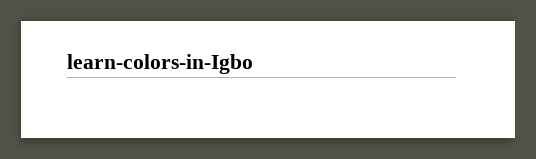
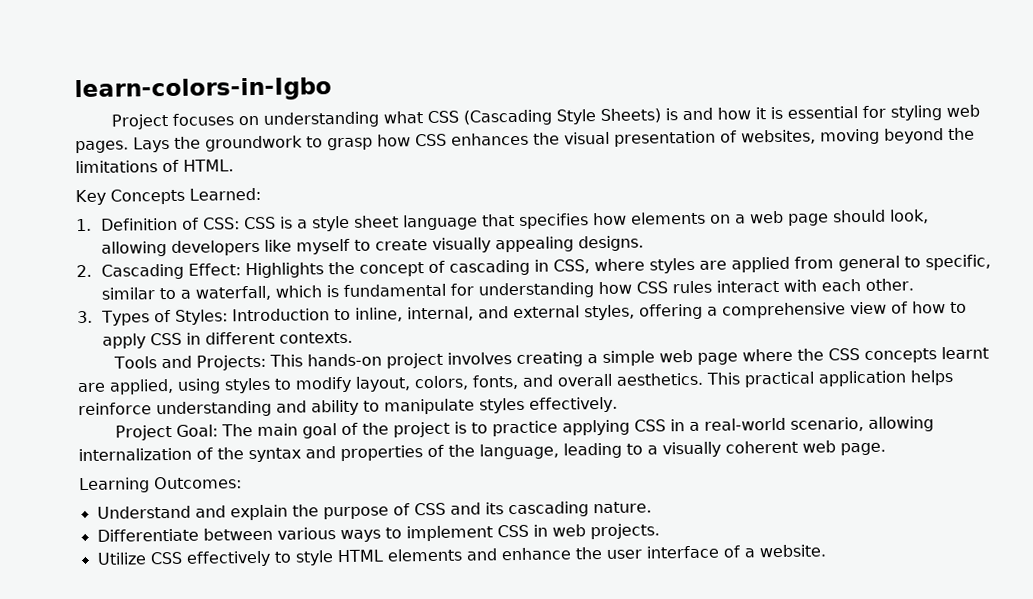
+ Project focuses on understanding what CSS (Cascading Style Sheets) is and how it is essential for styling web pages. Lays the groundwork to grasp how CSS enhances the visual presentation of websites, moving beyond the limitations of HTML.
+ Key Concepts Learned:
+ 1. Definition of CSS: CSS is a style sheet language that specifies how elements on a web page should look, allowing developers like myself to create visually appealing designs.
+ 2. Cascading Effect: Highlights the concept of cascading in CSS, where styles are applied from general to specific, similar to a waterfall, which is fundamental for understanding how CSS rules interact with each other.
+ 3. Types of Styles: Introduction to inline, internal, and external styles, offering a comprehensive view of how to apply CSS in different contexts.
+ Tools and Projects: This hands-on project involves creating a simple web page where the CSS concepts learnt are applied, using styles to modify layout, colors, fonts, and overall aesthetics. This practical application helps reinforce understanding and ability to manipulate styles effectively.
+ Project Goal: The main goal of the project is to practice applying CSS in a real-world scenario, allowing internalization of the syntax and properties of the language, leading to a visually coherent web page.
+ Learning Outcomes:
+ Understand and explain the purpose of CSS and its cascading nature.
+ Differentiate between various ways to implement CSS in web projects.
+ Utilize CSS effectively to style HTML elements and enhance the user interface of a website.

